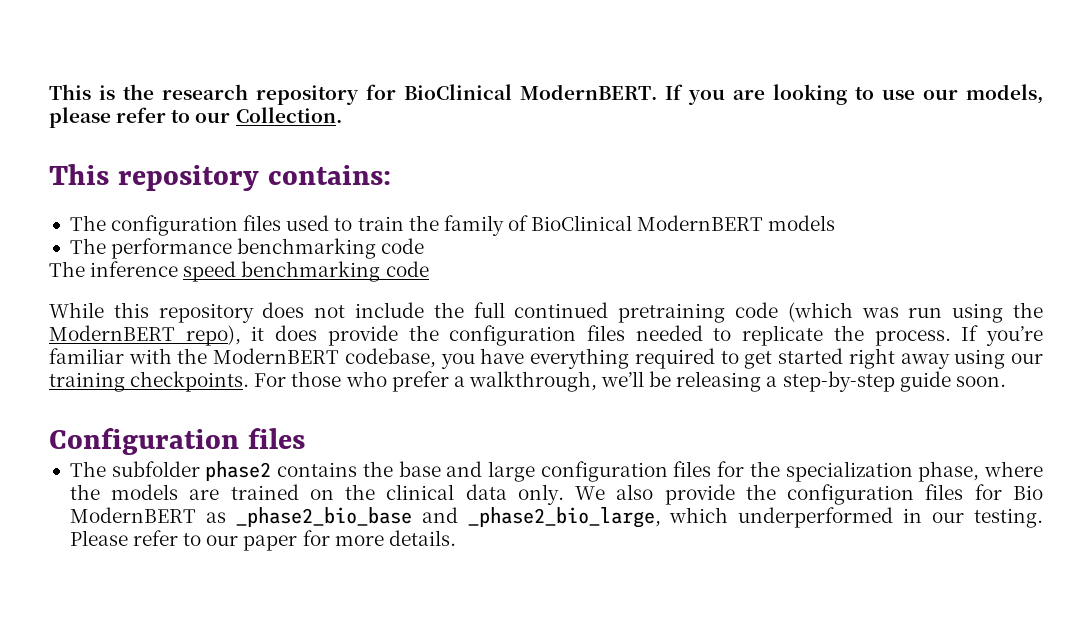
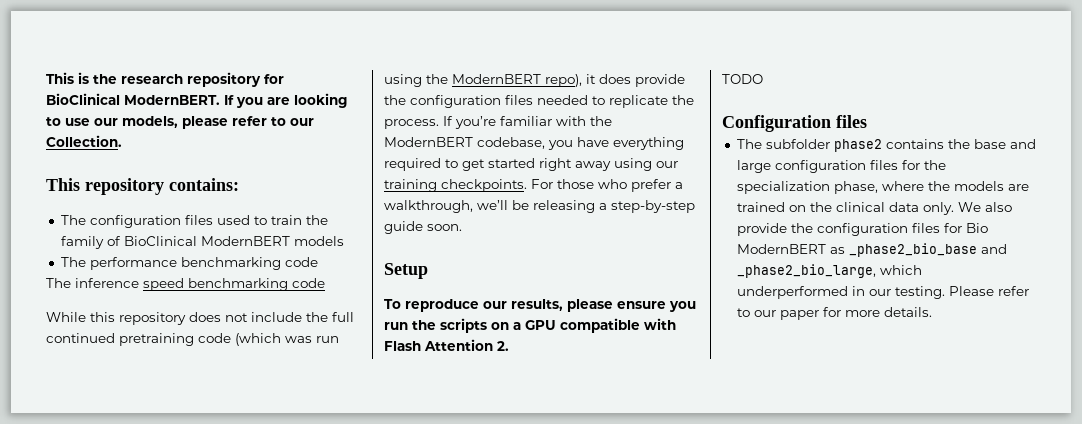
+ Setup
+ To reproduce our results, please ensure you run the scripts on a GPU compatible with Flash Attention 2.
+ TODO

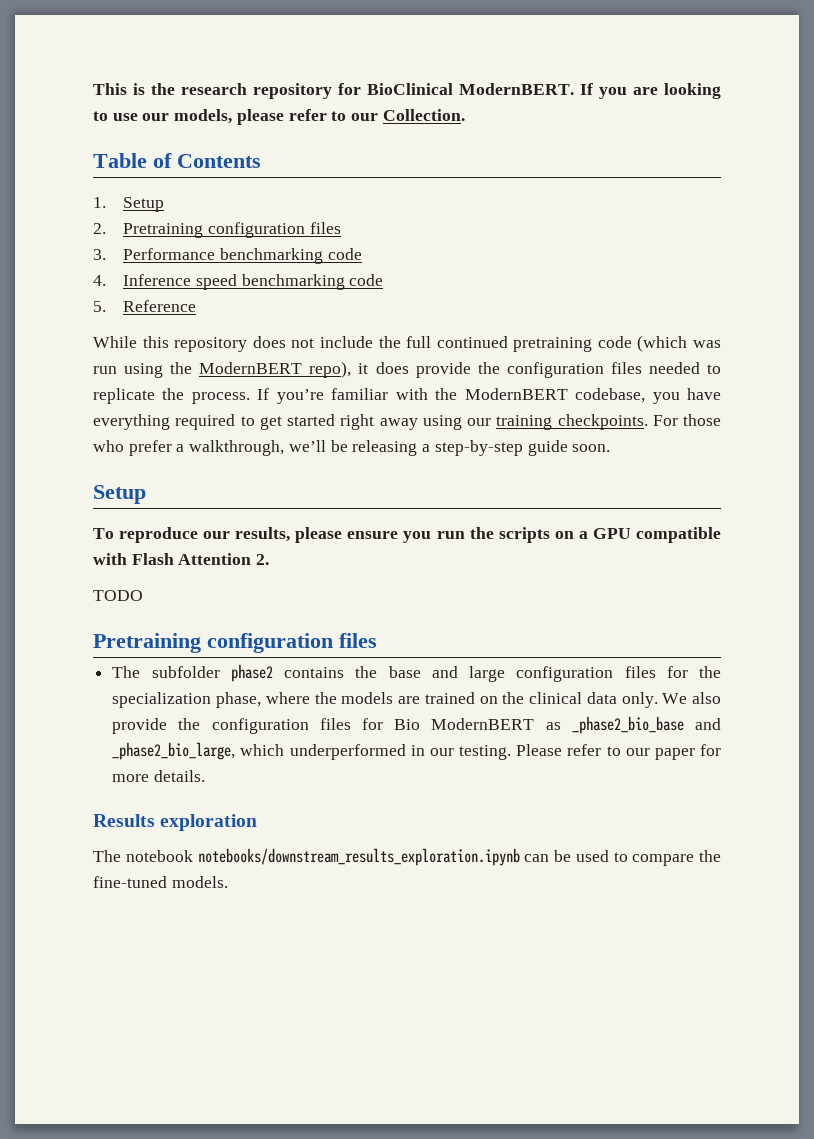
- This repository contains:
- The configuration files used to train the family of BioClinical ModernBERT models
- The performance benchmarking code
- The inference speed benchmarking code
+ Table of Contents
+ 1. Setup
+ 2. Pretraining configuration files
+ 3. Performance benchmarking code
+ 4. Inference speed benchmarking code
+ 5. Reference
  TODO
- Configuration files
+ Pretraining configuration files
+ Results exploration
+ The notebook notebooks/downstream_results_exploration.ipynb can be used to compare the fine-tuned models.

